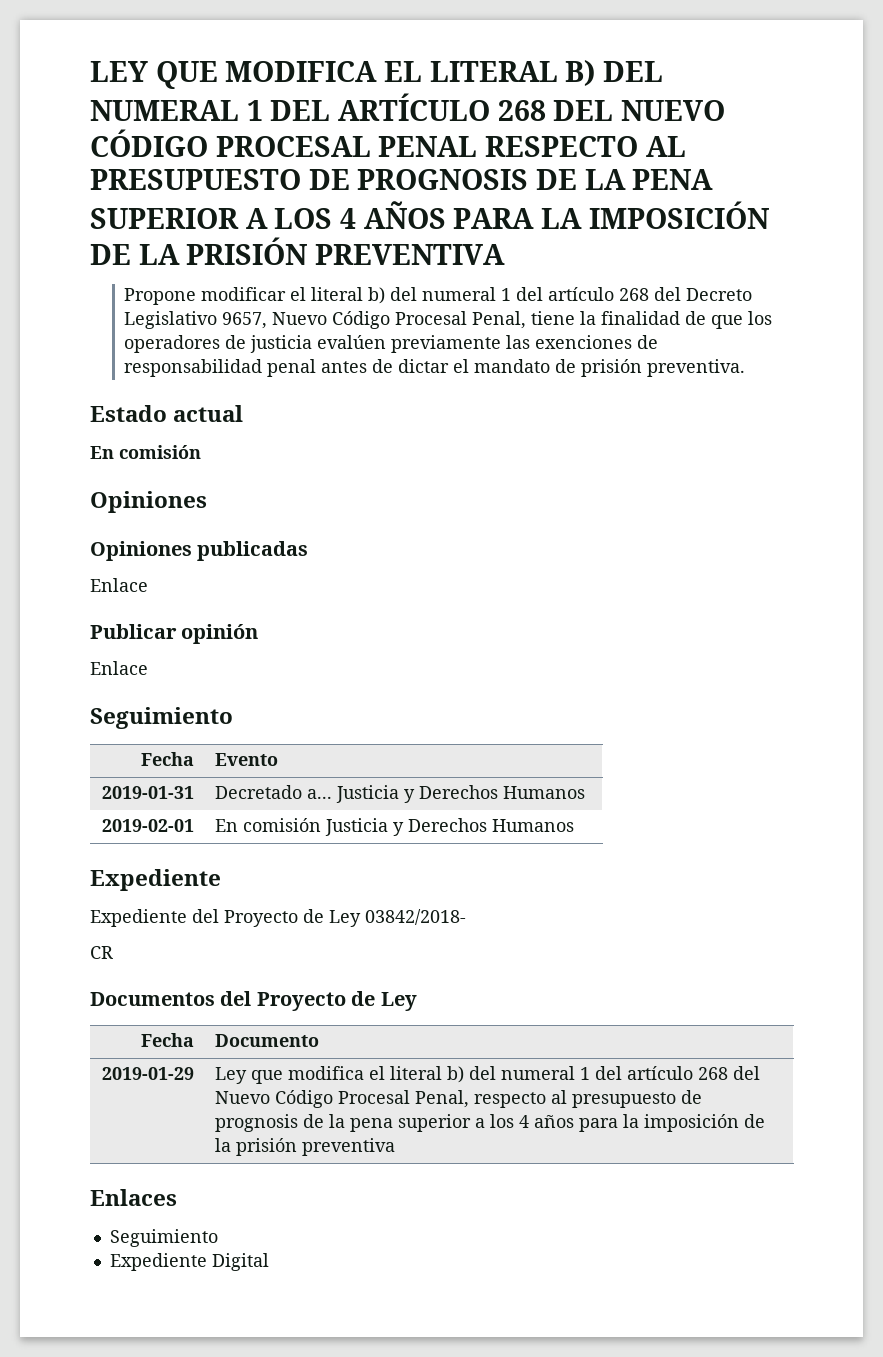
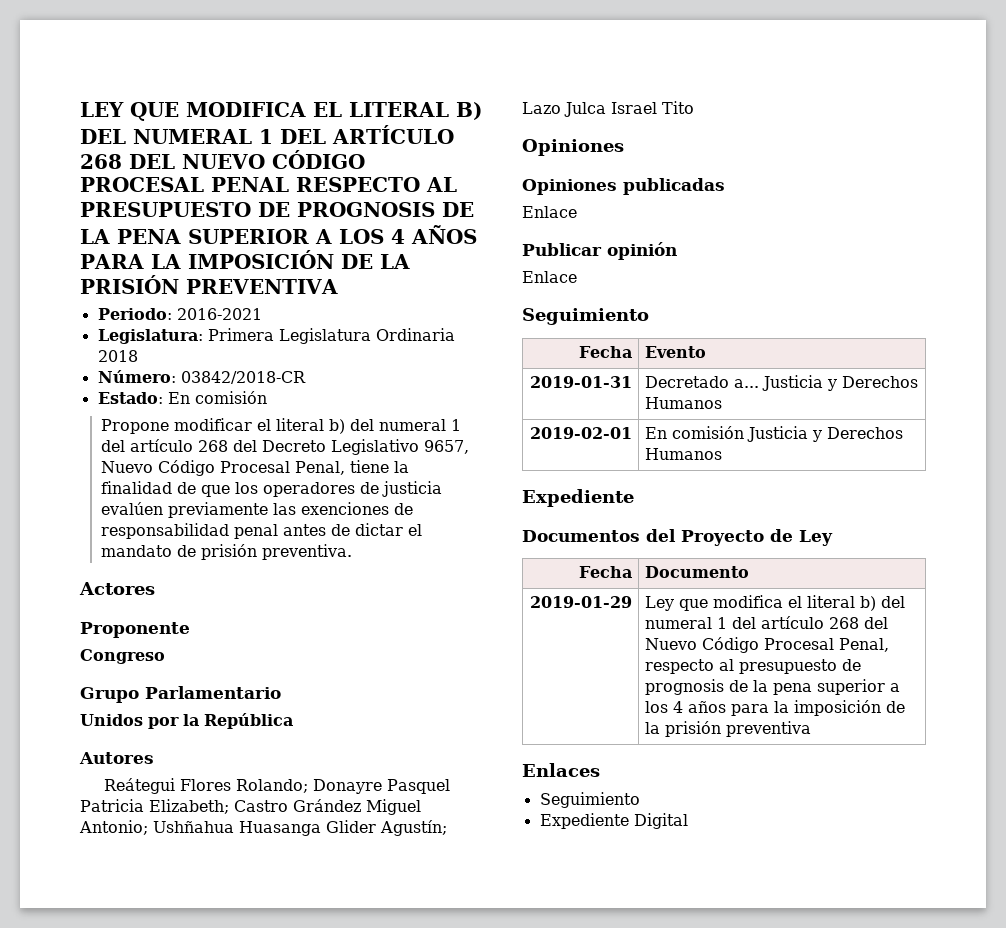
+ Periodo: 2016-2021
+ Legislatura: Primera Legislatura Ordinaria 2018
+ Número: 03842/2018-CR
+ Estado: En comisión
- Estado actual
- En comisión
+ Actores
+ Proponente
+ Congreso
+ Grupo Parlamentario
+ Unidos por la República
+ Autores
+ Reátegui Flores Rolando; Donayre Pasquel Patricia Elizabeth; Castro Grández Miguel Antonio; Ushñahua Huasanga Glider Agustín; Lazo Julca Israel Tito
- Expediente del Proyecto de Ley 03842/2018-
- CR

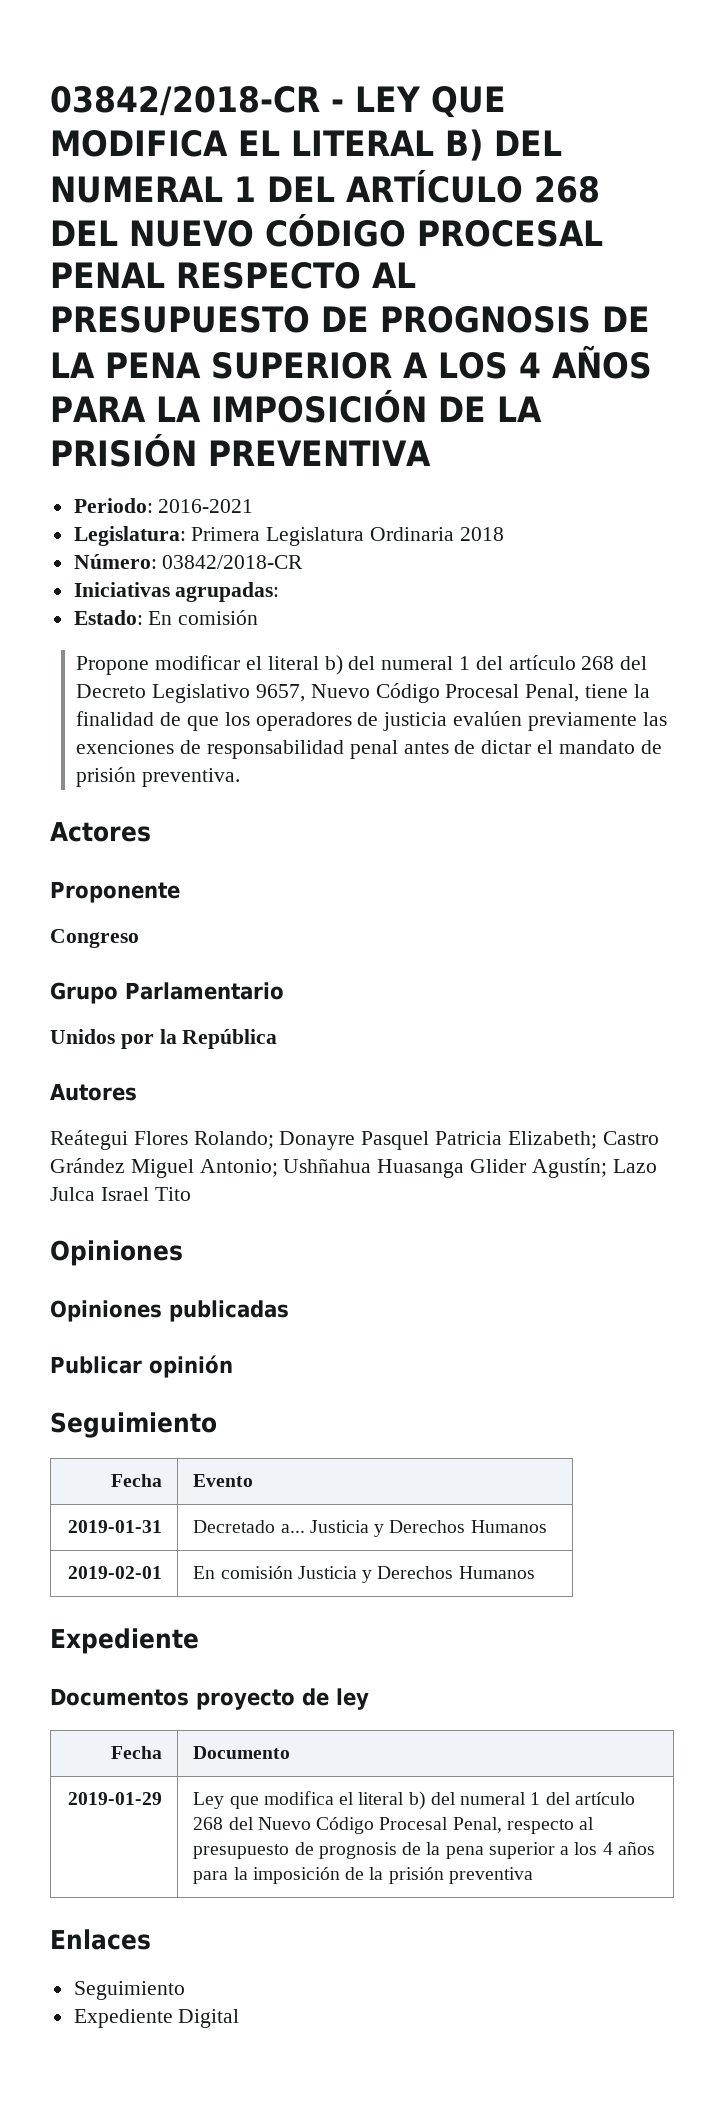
- LEY QUE MODIFICA EL LITERAL B) DEL NUMERAL 1 DEL ARTÍCULO 268 DEL NUEVO CÓDIGO PROCESAL PENAL RESPECTO AL PRESUPUESTO DE PROGNOSIS DE LA PENA SUPERIOR A LOS 4 AÑOS PARA LA IMPOSICIÓN DE LA PRISIÓN PREVENTIVA
+ 03842/2018-CR - LEY QUE MODIFICA EL LITERAL B) DEL NUMERAL 1 DEL ARTÍCULO 268 DEL NUEVO CÓDIGO PROCESAL PENAL RESPECTO AL PRESUPUESTO DE PROGNOSIS DE LA PENA SUPERIOR A LOS 4 AÑOS PARA LA IMPOSICIÓN DE LA PRISIÓN PREVENTIVA
+ Iniciativas agrupadas:
  Opiniones publicadas
- Enlace
  Publicar opinión
- Enlace
- Documentos del Proyecto de Ley
+ Documentos proyecto de ley

